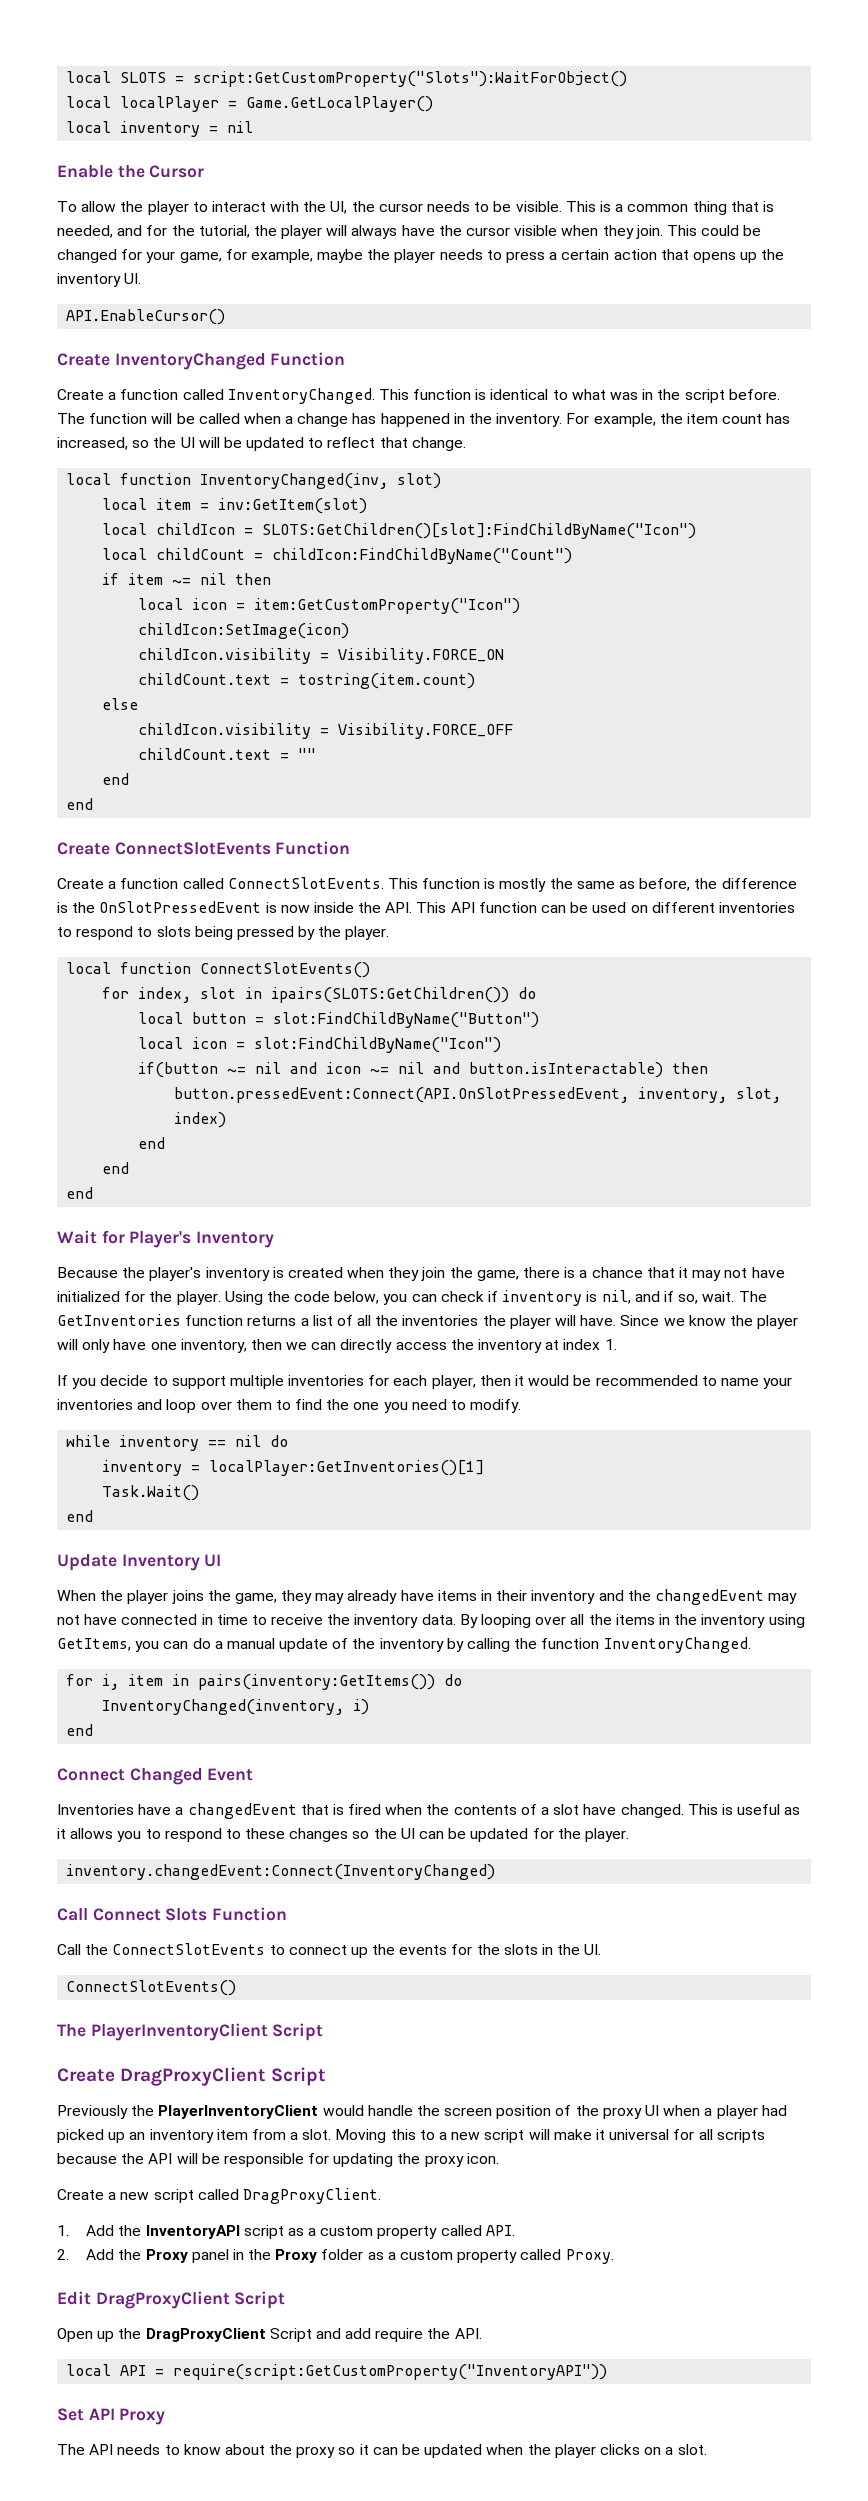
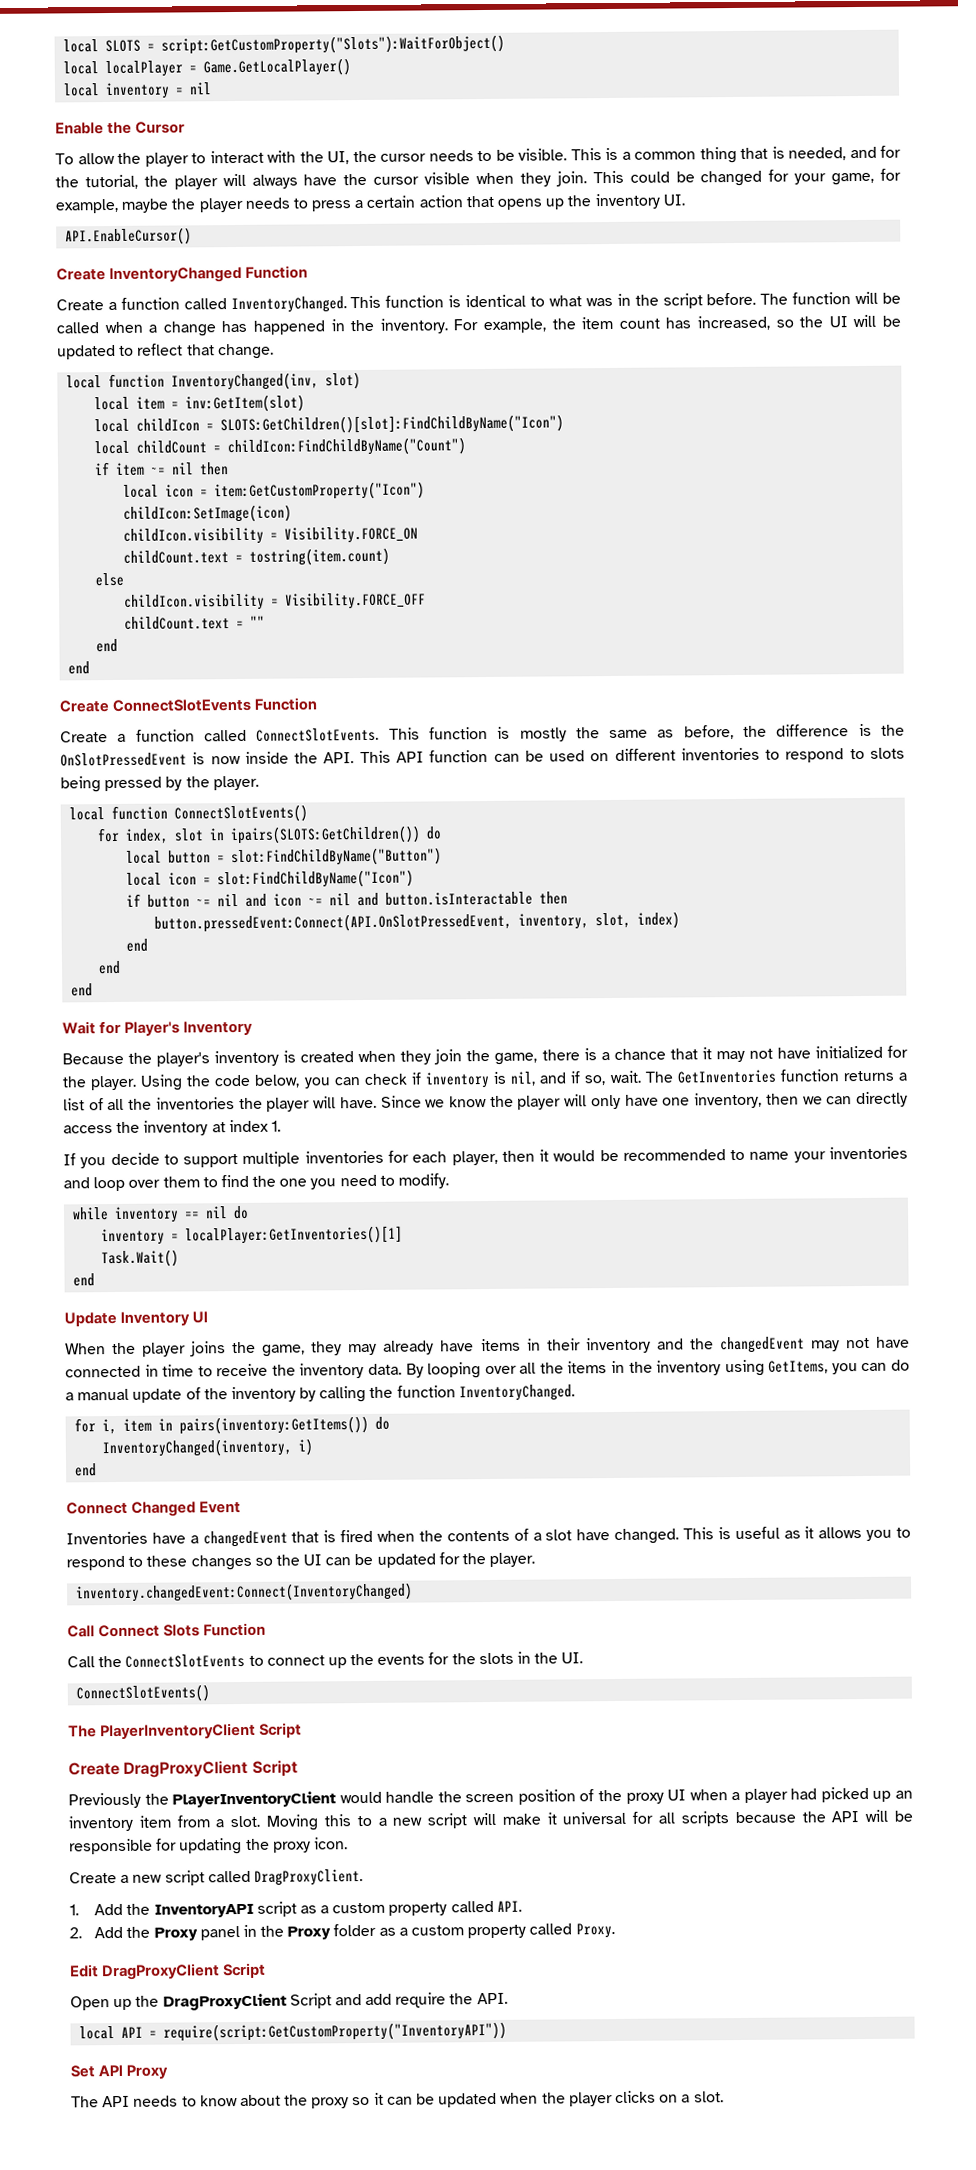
- if(button ~= nil and icon ~= nil and button.isInteractable) then
+ if button ~= nil and icon ~= nil and button.isInteractable then

